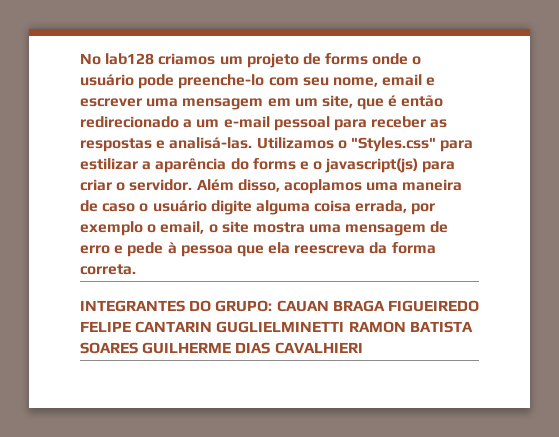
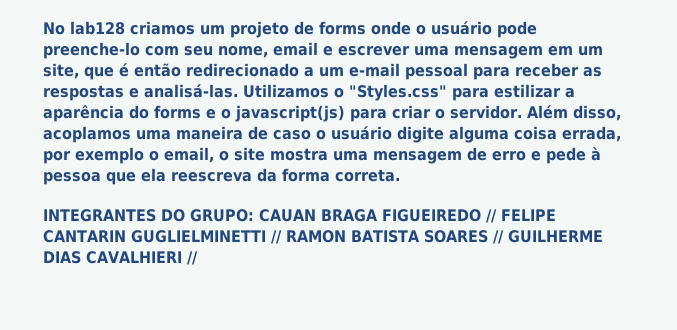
- INTEGRANTES DO GRUPO: CAUAN BRAGA FIGUEIREDO FELIPE CANTARIN GUGLIELMINETTI RAMON BATISTA SOARES GUILHERME DIAS CAVALHIERI
+ INTEGRANTES DO GRUPO: CAUAN BRAGA FIGUEIREDO // FELIPE CANTARIN GUGLIELMINETTI // RAMON BATISTA SOARES // GUILHERME DIAS CAVALHIERI //

